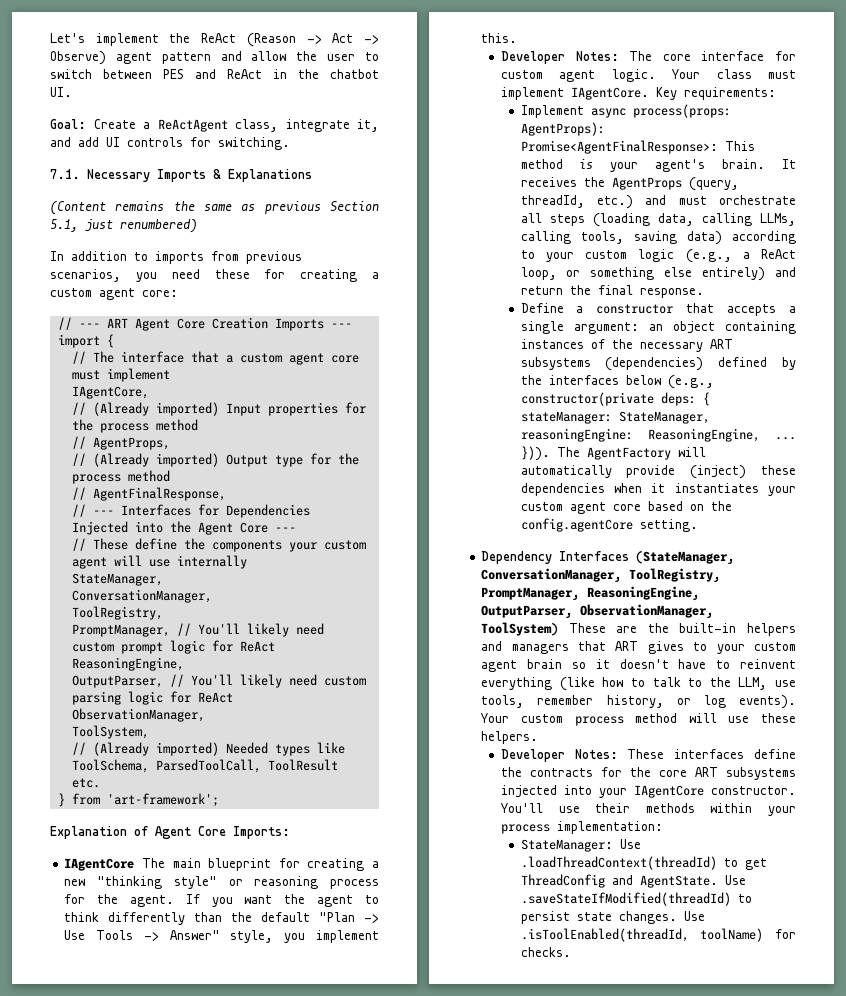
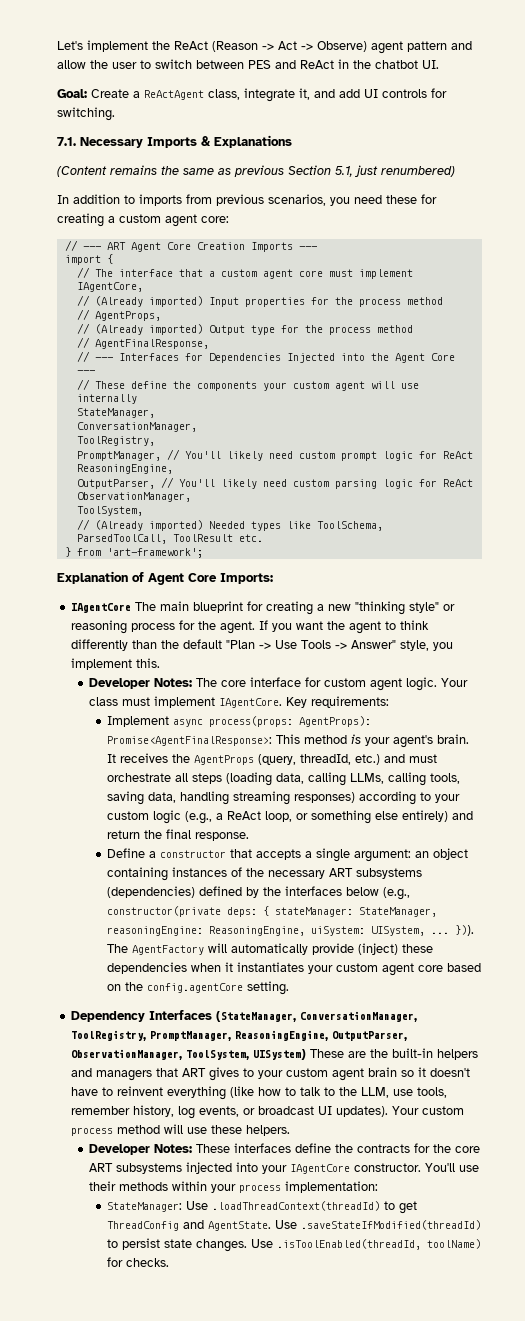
- It receives the AgentProps (query, threadId, etc.) and must orchestrate all steps (loading data, calling LLMs, calling tools, saving data) according to your custom logic (e.g., a ReAct loop, or something else entirely) and return the final response.
+ It receives the AgentProps (query, threadId, etc.) and must orchestrate all steps (loading data, calling LLMs, calling tools, saving data, handling streaming responses) according to your custom logic (e.g., a ReAct loop, or something else entirely) and return the final response.
- Define a constructor that accepts a single argument: an object containing instances of the necessary ART subsystems (dependencies) defined by the interfaces below (e.g., constructor(private deps: { stateManager: StateManager, reasoningEngine: ReasoningEngine, ...
+ Define a constructor that accepts a single argument: an object containing instances of the necessary ART subsystems (dependencies) defined by the interfaces below (e.g., constructor(private deps: { stateManager: StateManager, reasoningEngine: ReasoningEngine, uiSystem: UISystem, ...
- Dependency Interfaces (StateManager, ConversationManager, ToolRegistry, PromptManager, ReasoningEngine, OutputParser, ObservationManager, ToolSystem) These are the built-in helpers and managers that ART gives to your custom agent brain so it doesn't have to reinvent everything (like how to talk to the LLM, use tools, remember history, or log events).
+ Dependency Interfaces (StateManager, ConversationManager, ToolRegistry, PromptManager, ReasoningEngine, OutputParser, ObservationManager, ToolSystem, UISystem) These are the built-in helpers and managers that ART gives to your custom agent brain so it doesn't have to reinvent everything (like how to talk to the LLM, use tools, remember history, log events, or broadcast UI updates).

